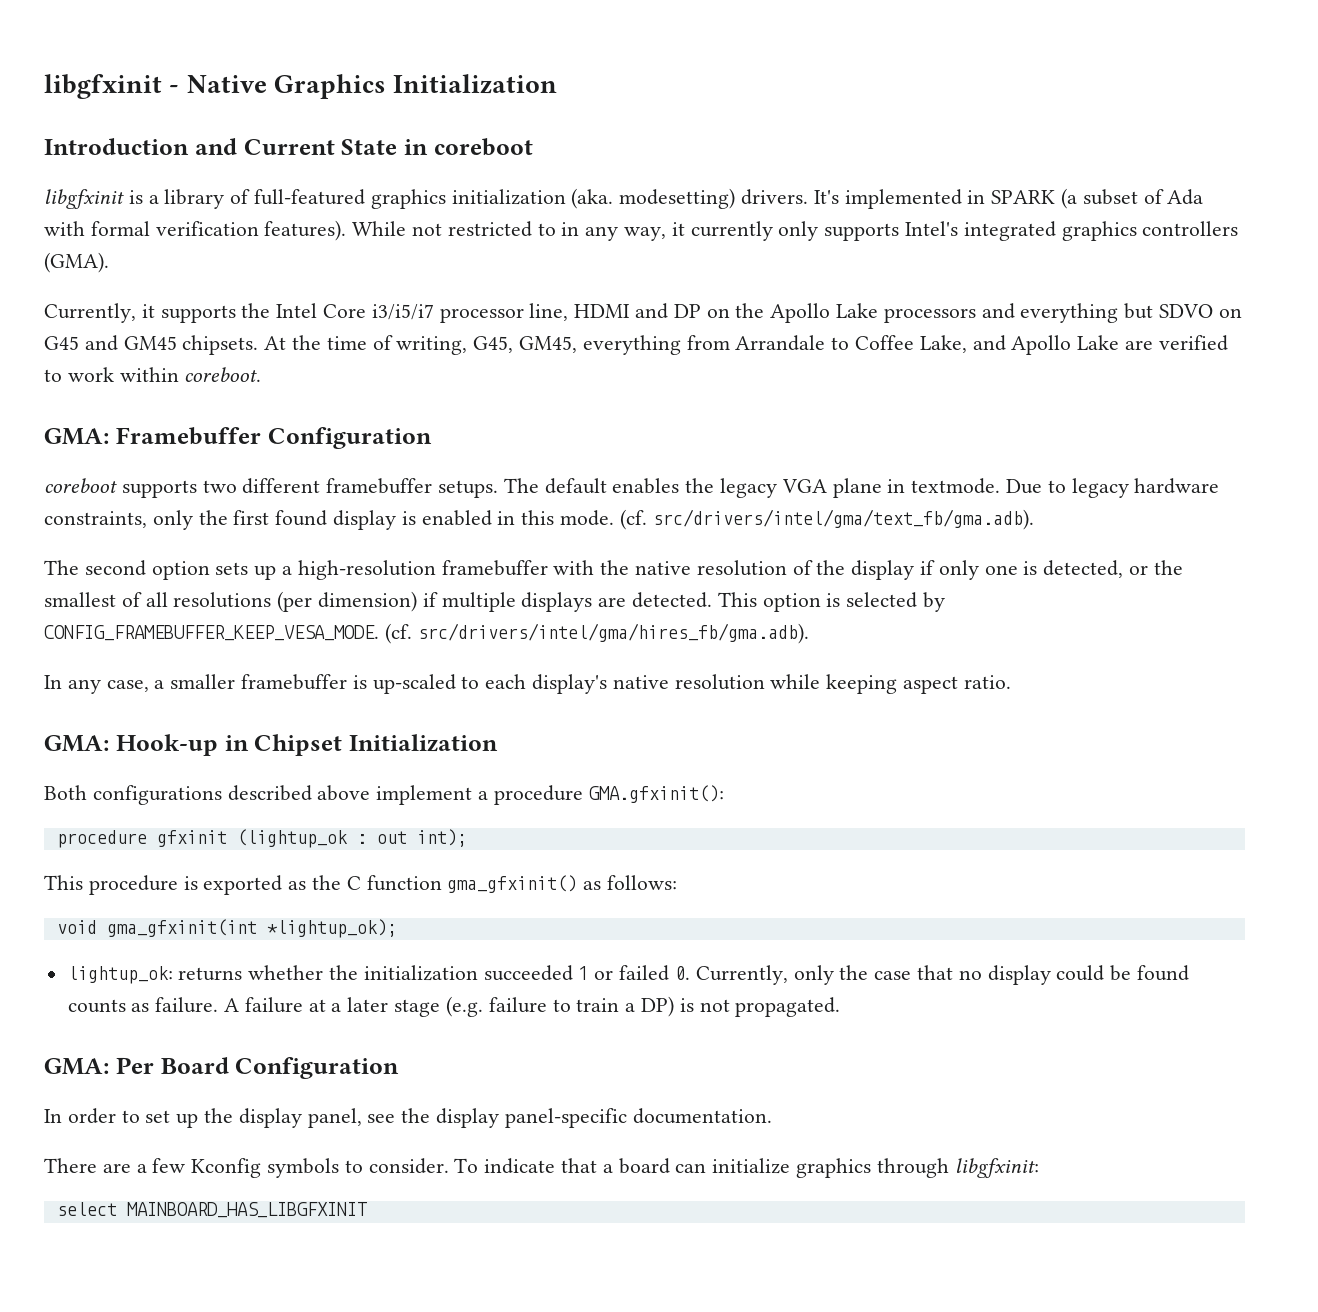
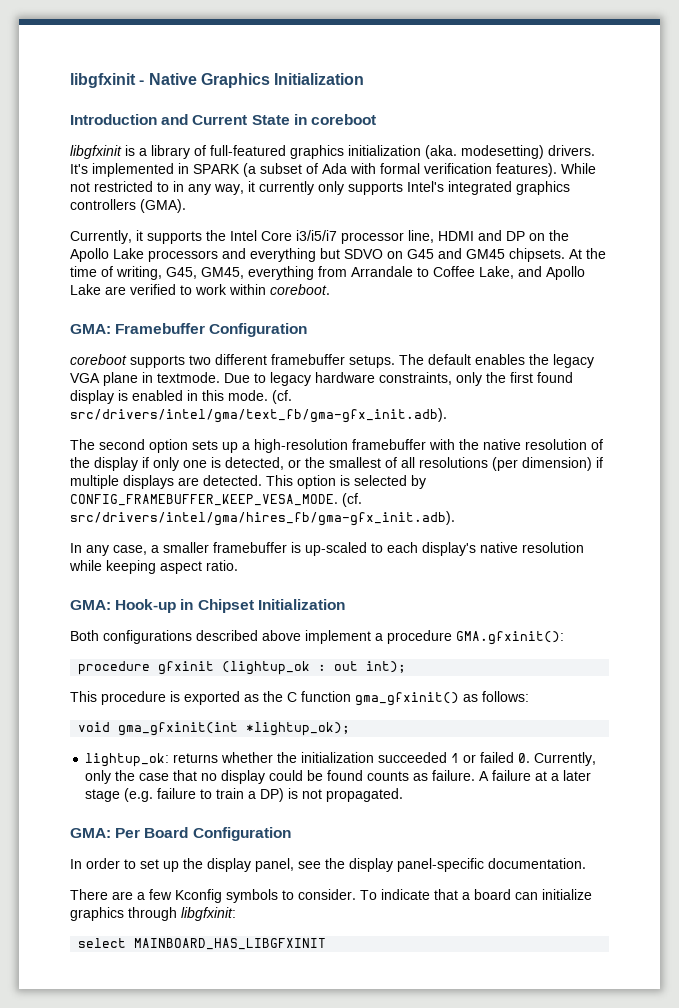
- (cf. src/drivers/intel/gma/text_fb/gma.adb).
+ (cf. src/drivers/intel/gma/text_fb/gma-gfx_init.adb).
- (cf. src/drivers/intel/gma/hires_fb/gma.adb).
+ (cf. src/drivers/intel/gma/hires_fb/gma-gfx_init.adb).

